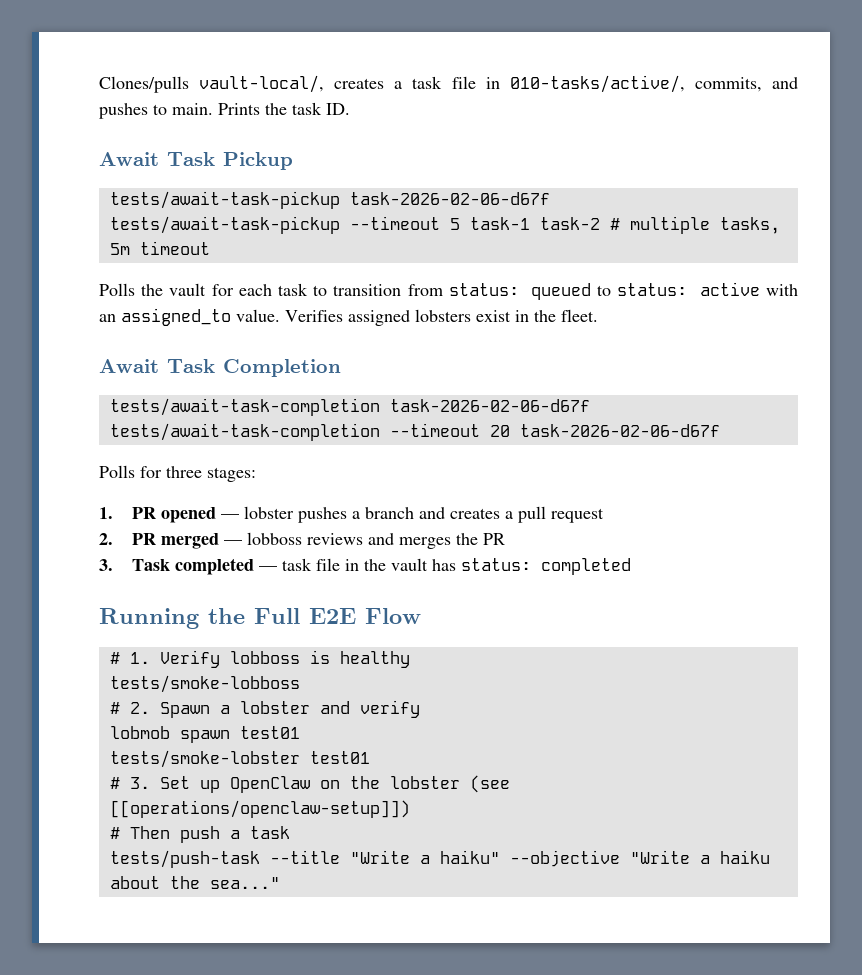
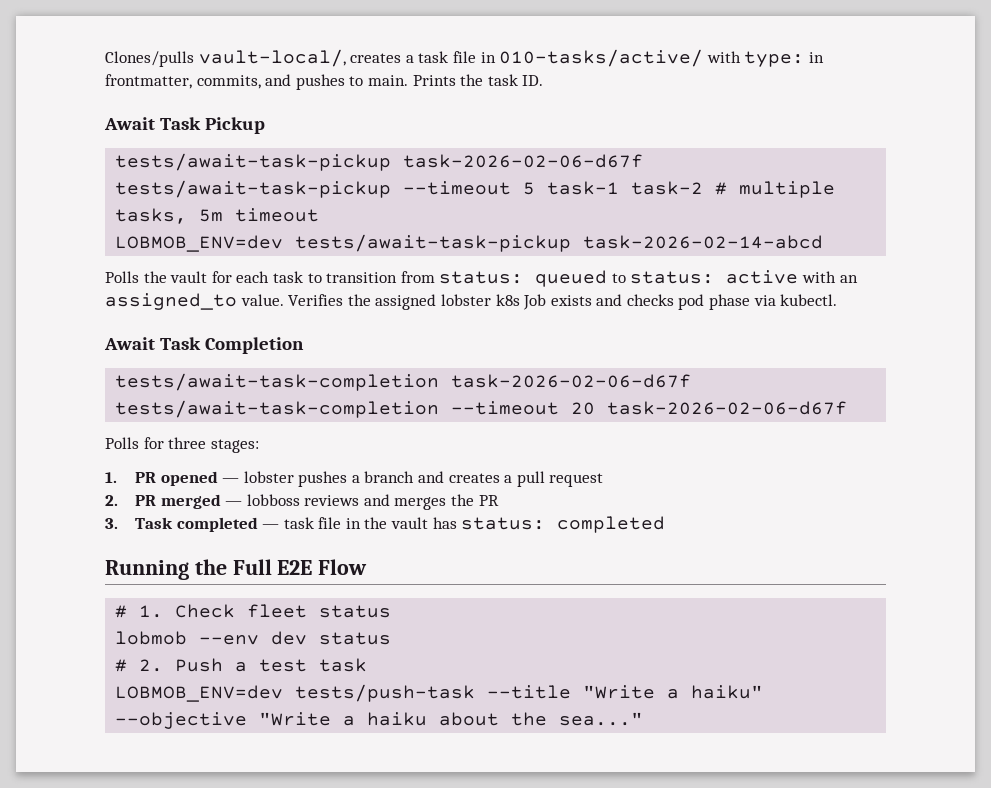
- Clones/pulls vault-local/, creates a task file in 010-tasks/active/, commits, and pushes to main.
+ Clones/pulls vault-local/, creates a task file in 010-tasks/active/ with type: in frontmatter, commits, and pushes to main.
+ LOBMOB_ENV=dev tests/await-task-pickup task-2026-02-14-abcd
- Verifies assigned lobsters exist in the fleet.
+ Verifies the assigned lobster k8s Job exists and checks pod phase via kubectl.
- # 1. Verify lobboss is healthy
- tests/smoke-lobboss
- # 2. Spawn a lobster and verify
- lobmob spawn test01
- tests/smoke-lobster test01
- # 3. Set up OpenClaw on the lobster (see [[operations/openclaw-setup]])
- # Then push a task
+ # 1. Check fleet status
+ lobmob --env dev status
+ # 2. Push a test task
- tests/push-task --title "Write a haiku" --objective "Write a haiku about the sea..."
+ LOBMOB_ENV=dev tests/push-task --title "Write a haiku" --objective "Write a haiku about the sea..."

